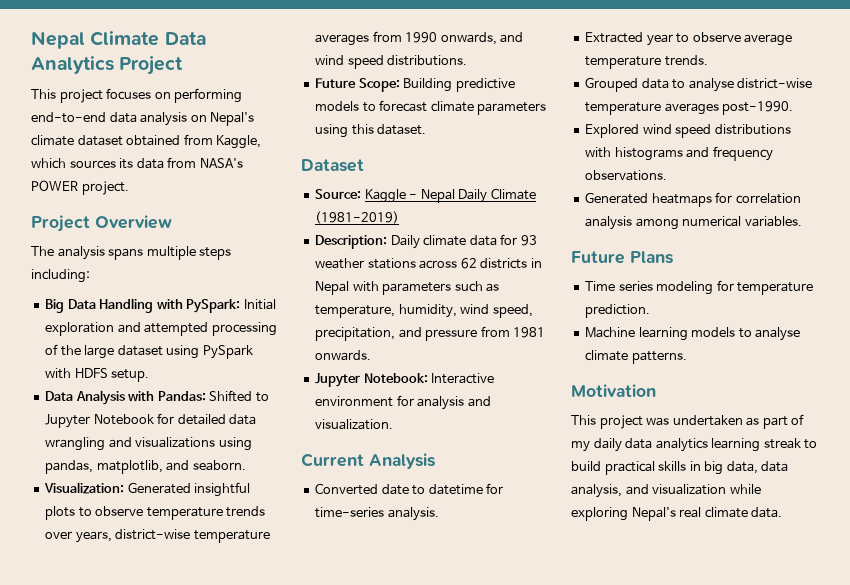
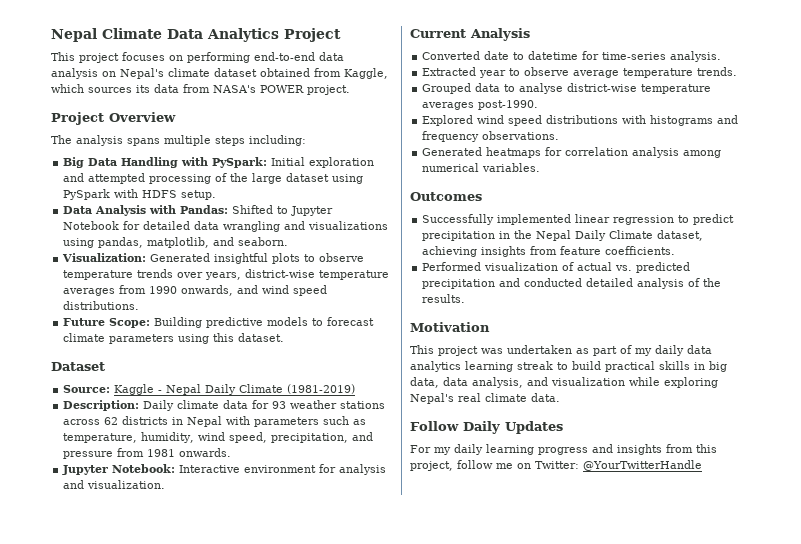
- Future Plans
- Time series modeling for temperature prediction.
- Machine learning models to analyse climate patterns.
+ Outcomes
+ Successfully implemented linear regression to predict precipitation in the Nepal Daily Climate dataset, achieving insights from feature coefficients.
+ Performed visualization of actual vs. predicted precipitation and conducted detailed analysis of the results.
+ Follow Daily Updates
+ For my daily learning progress and insights from this project, follow me on Twitter: @YourTwitterHandle

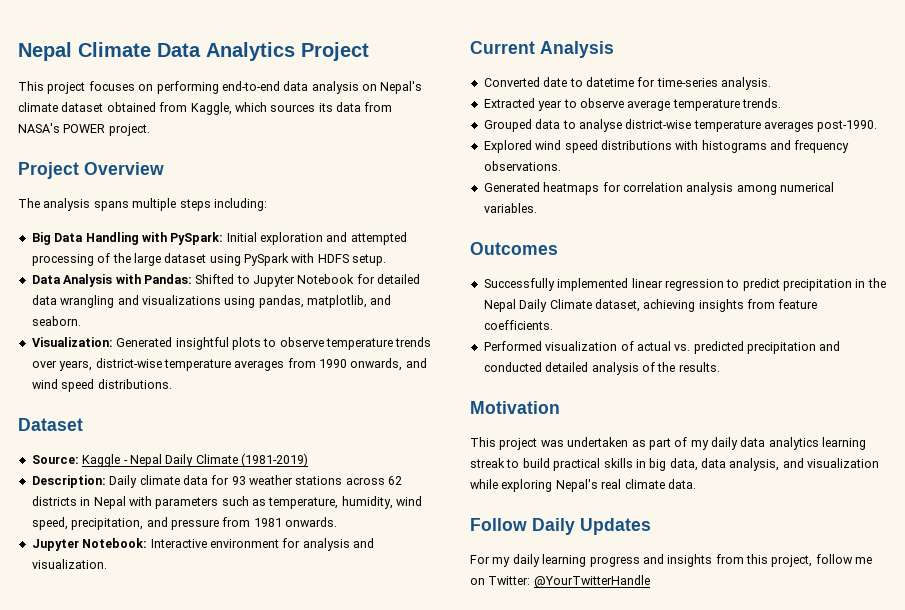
- Future Scope: Building predictive models to forecast climate parameters using this dataset.

